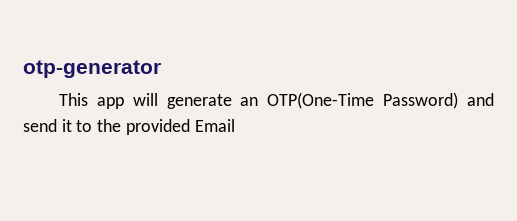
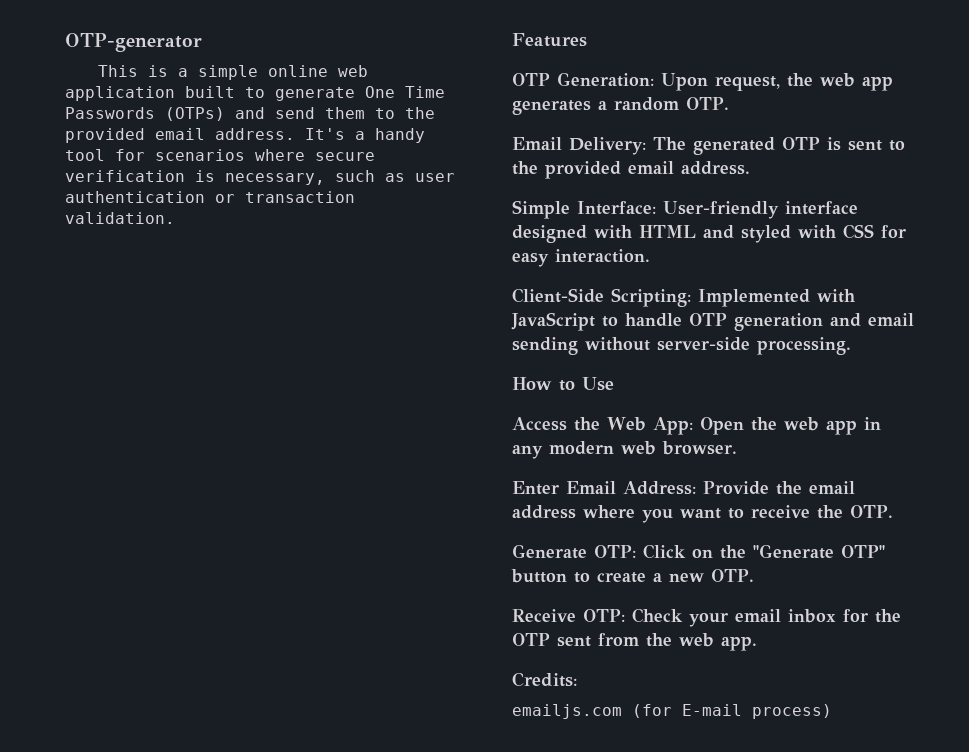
- otp-generator
+ OTP-generator
- This app will generate an OTP(One-Time Password) and send it to the provided Email
+ This is a simple online web application built to generate One Time Passwords (OTPs) and send them to the provided email address. It's a handy tool for scenarios where secure verification is necessary, such as user authentication or transaction validation.
+ Features
+ OTP Generation: Upon request, the web app generates a random OTP.
+ Email Delivery: The generated OTP is sent to the provided email address.
+ Simple Interface: User-friendly interface designed with HTML and styled with CSS for easy interaction.
+ Client-Side Scripting: Implemented with JavaScript to handle OTP generation and email sending without server-side processing.
+ How to Use
+ Access the Web App: Open the web app in any modern web browser.
+ Enter Email Address: Provide the email address where you want to receive the OTP.
+ Generate OTP: Click on the "Generate OTP" button to create a new OTP.
+ Receive OTP: Check your email inbox for the OTP sent from the web app.
+ Credits:
+ emailjs.com (for E-mail process)

